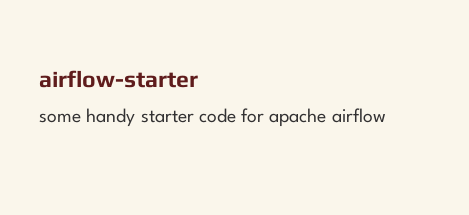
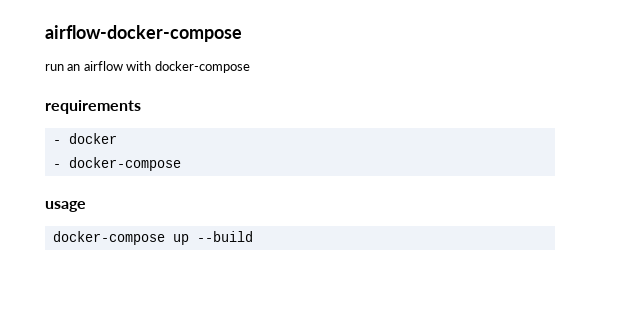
- airflow-starter
- some handy starter code for apache airflow
+ airflow-docker-compose
+ run an airflow with docker-compose
+ requirements
+ - docker
+ - docker-compose
+ usage
+ docker-compose up --build

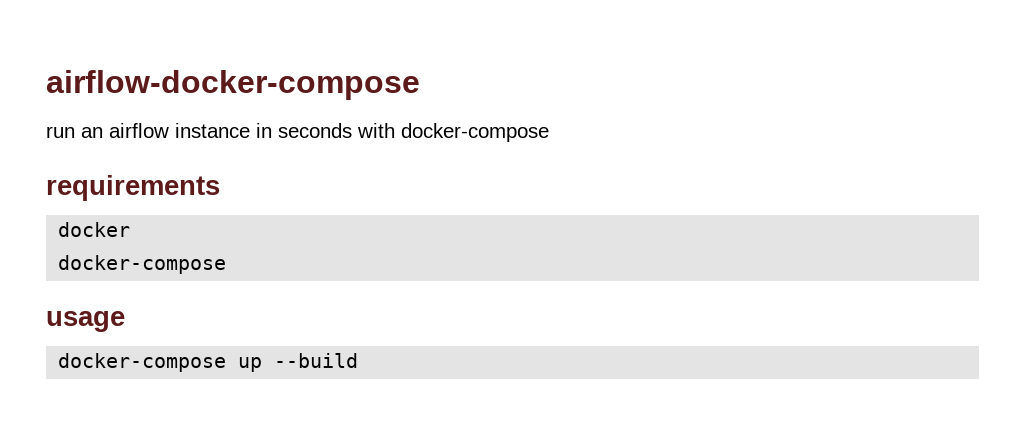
- run an airflow with docker-compose
+ run an airflow instance in seconds with docker-compose
- - docker
- - docker-compose
+ docker
+ docker-compose

